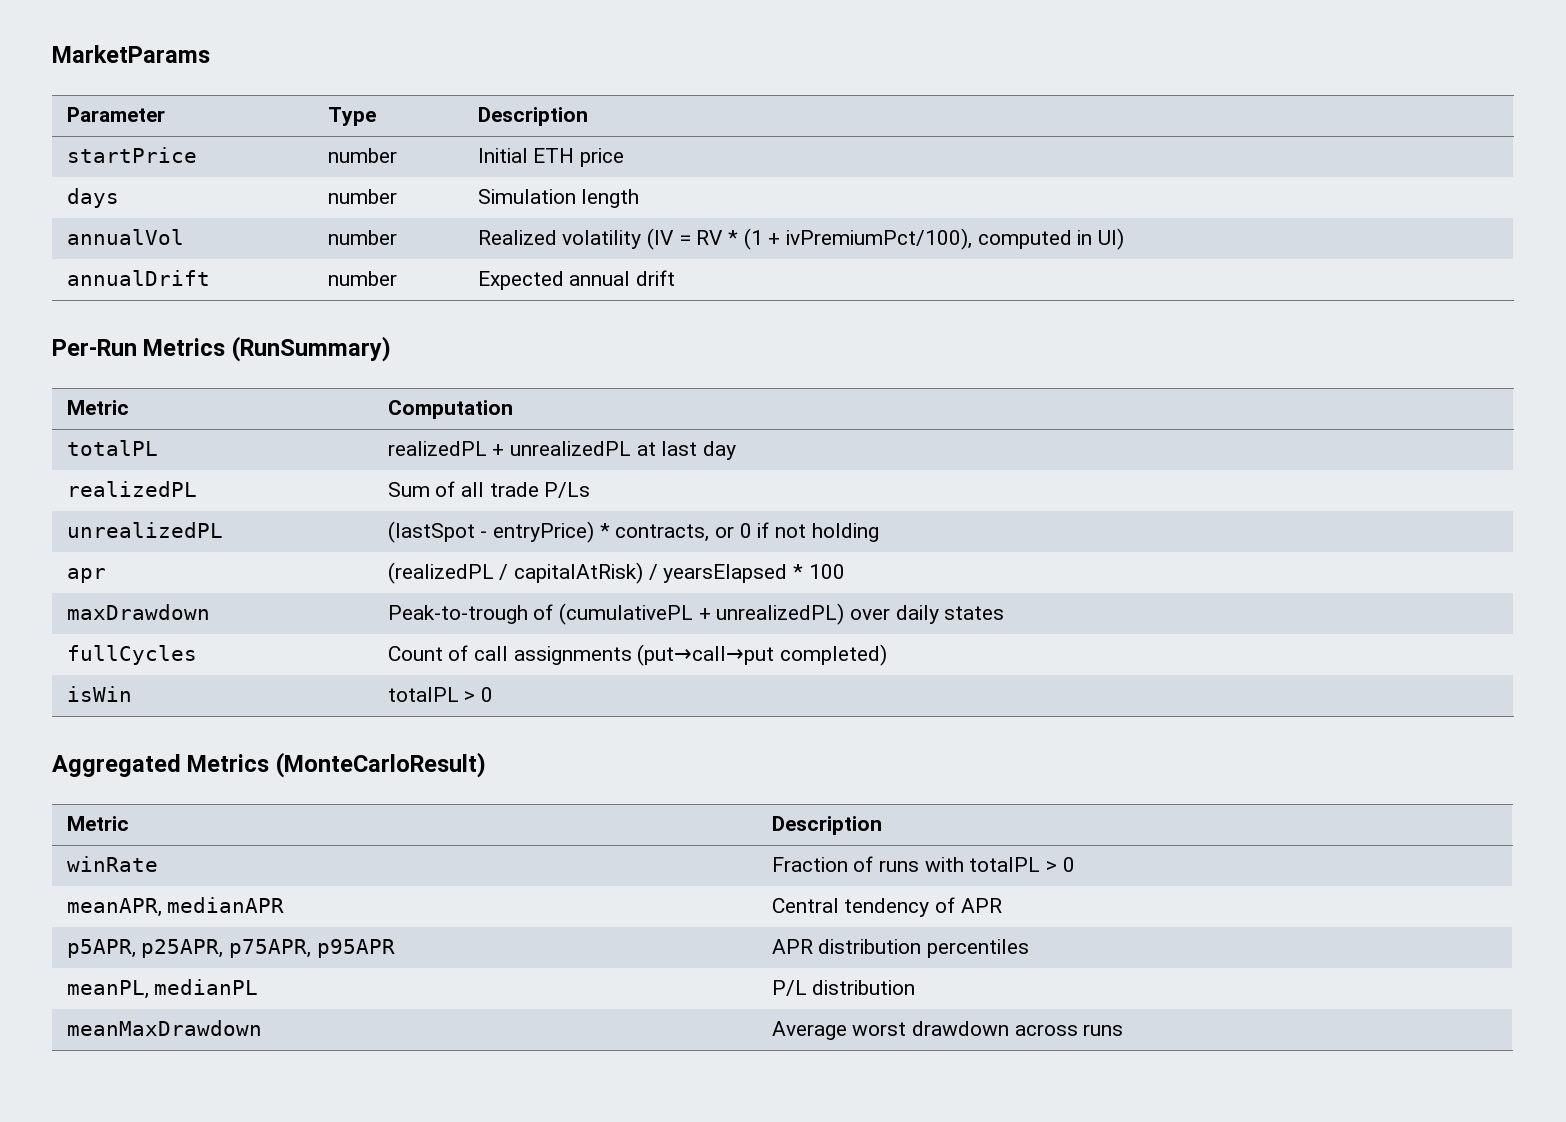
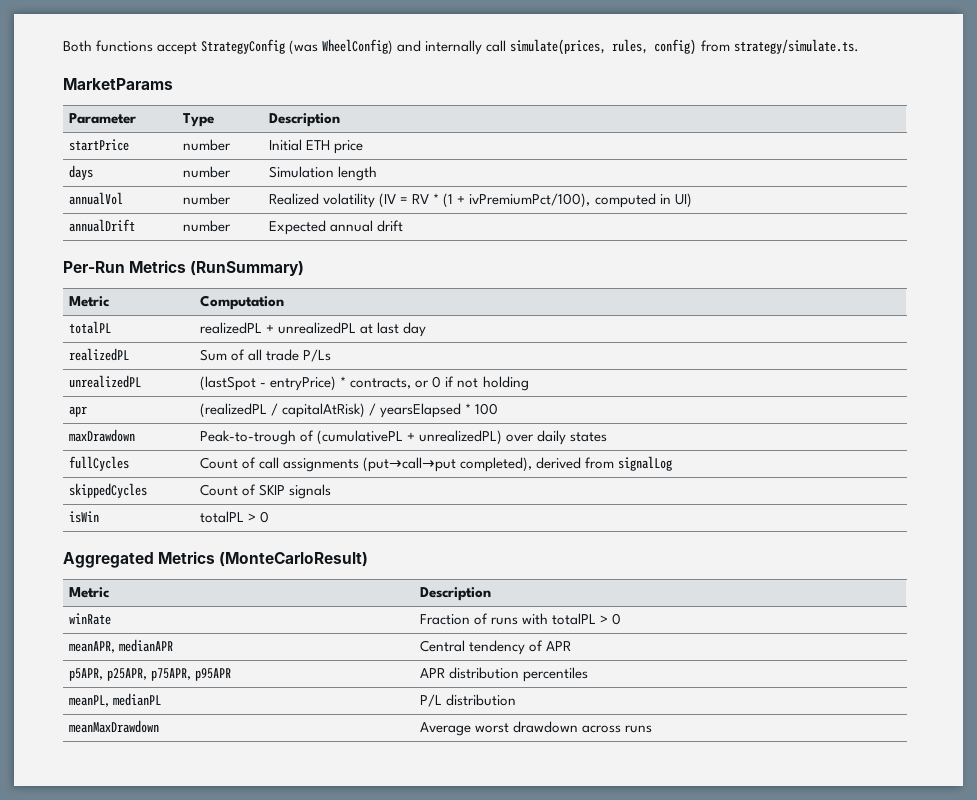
+ Both functions accept StrategyConfig (was WheelConfig) and internally call simulate(prices, rules, config) from strategy/simulate.ts.
- fullCycles | Count of call assignments (put→call→put completed)
+ fullCycles | Count of call assignments (put→call→put completed), derived from signalLog
+ skippedCycles | Count of SKIP signals

